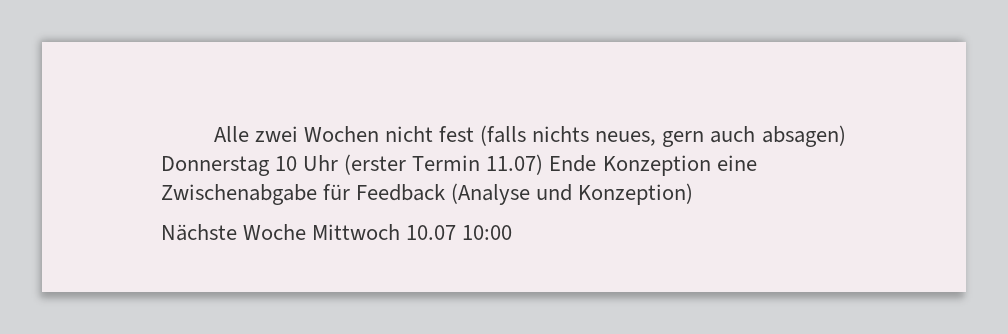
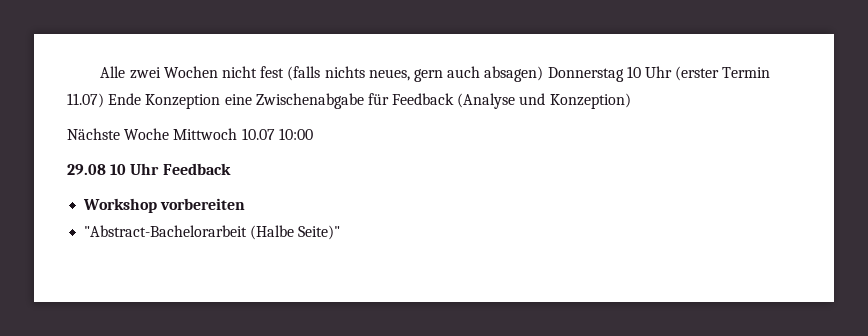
+ 29.08 10 Uhr Feedback
+ Workshop vorbereiten
+ "Abstract-Bachelorarbeit (Halbe Seite)"

